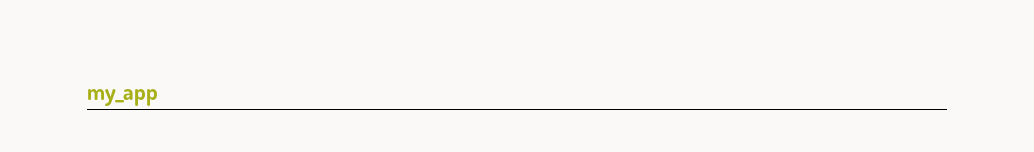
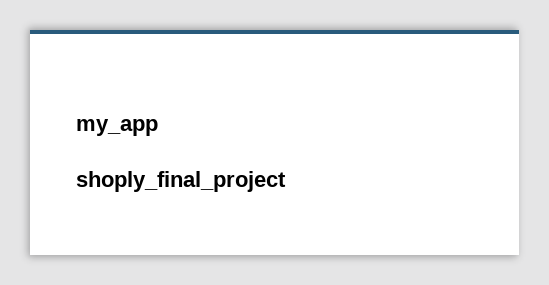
+ shoply_final_project

